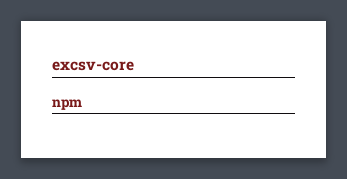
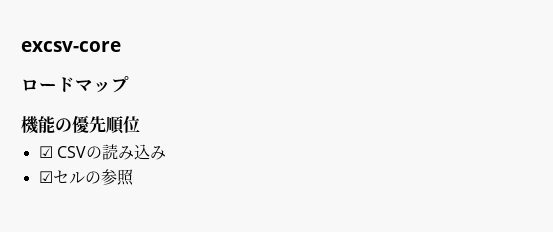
- npm
+ ロードマップ
+ 機能の優先順位
+ ☑ CSVの読み込み
+ ☑セルの参照

